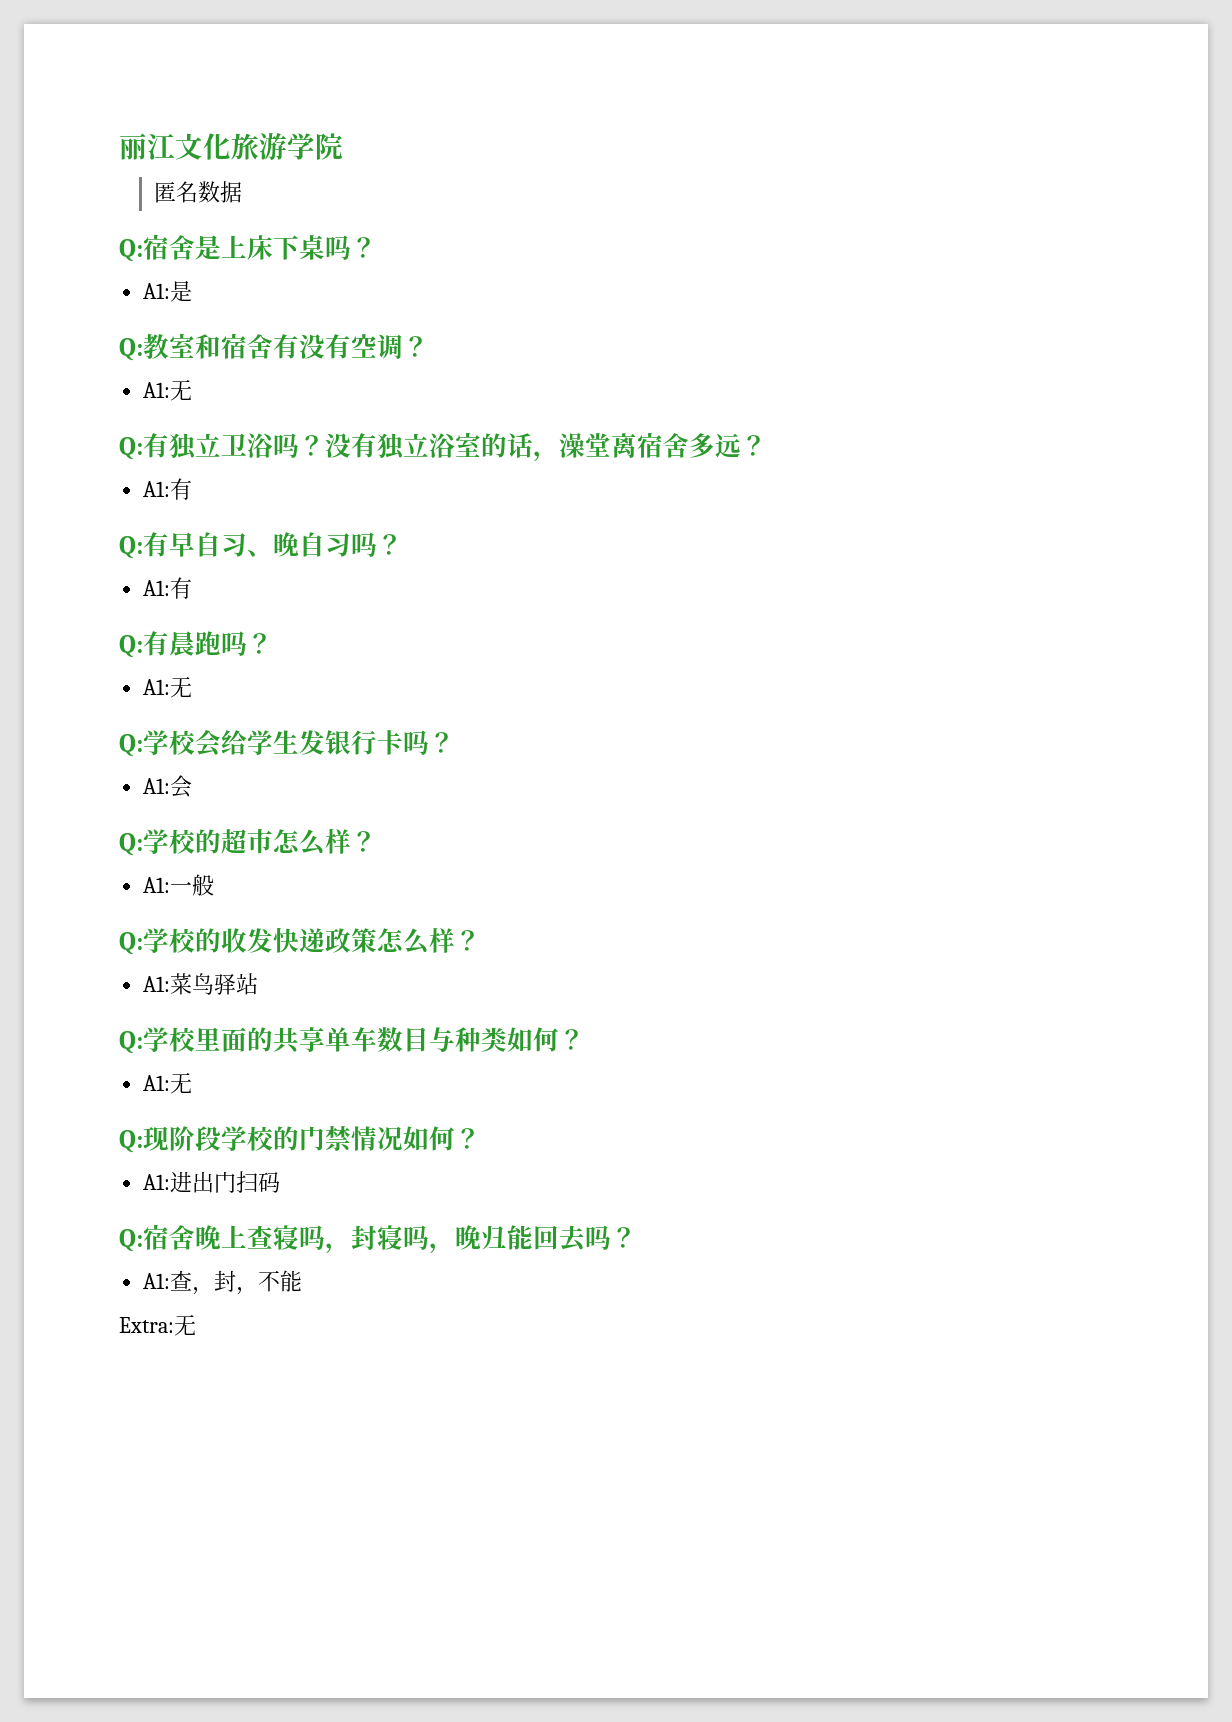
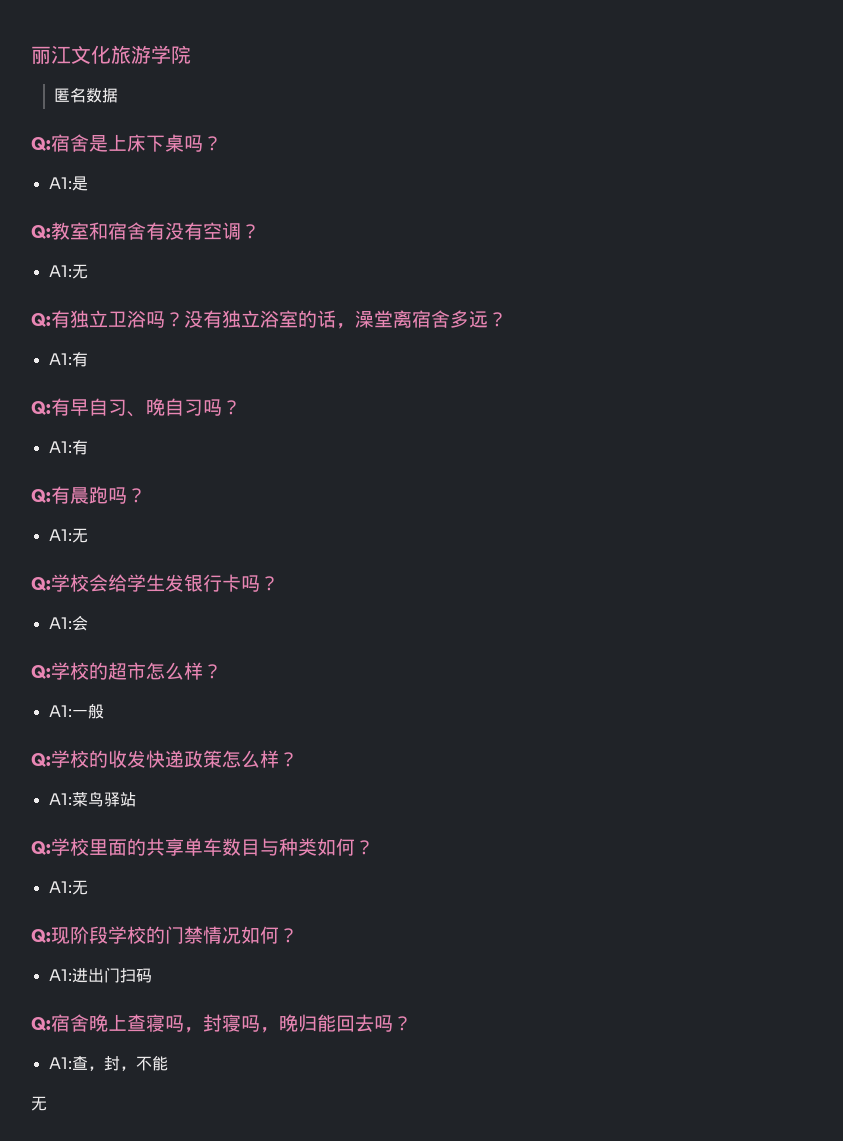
  A1:查，封，不能
- Extra:无
+ 无

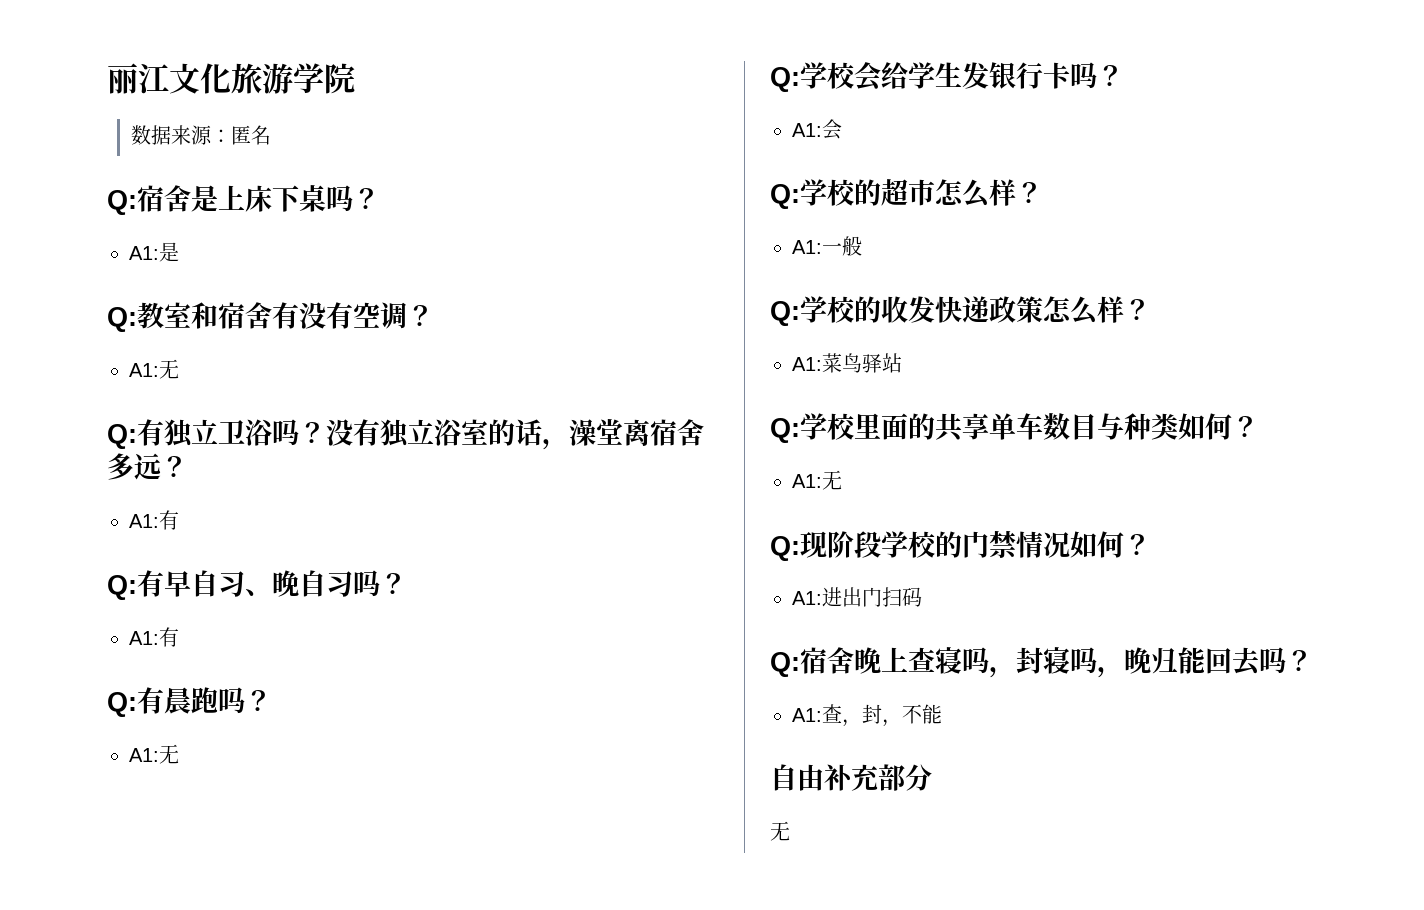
- 匿名数据
+ 数据来源：匿名
+ 自由补充部分

